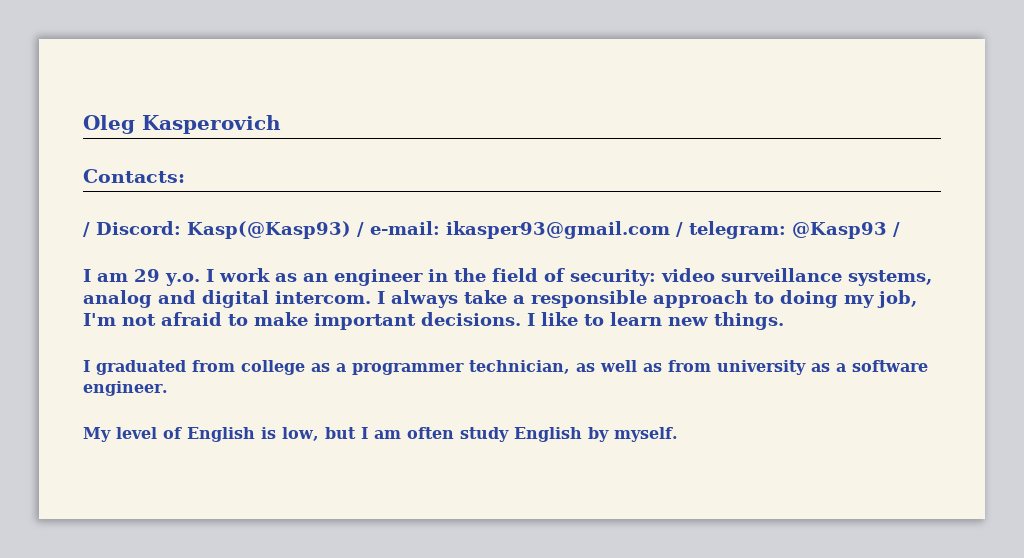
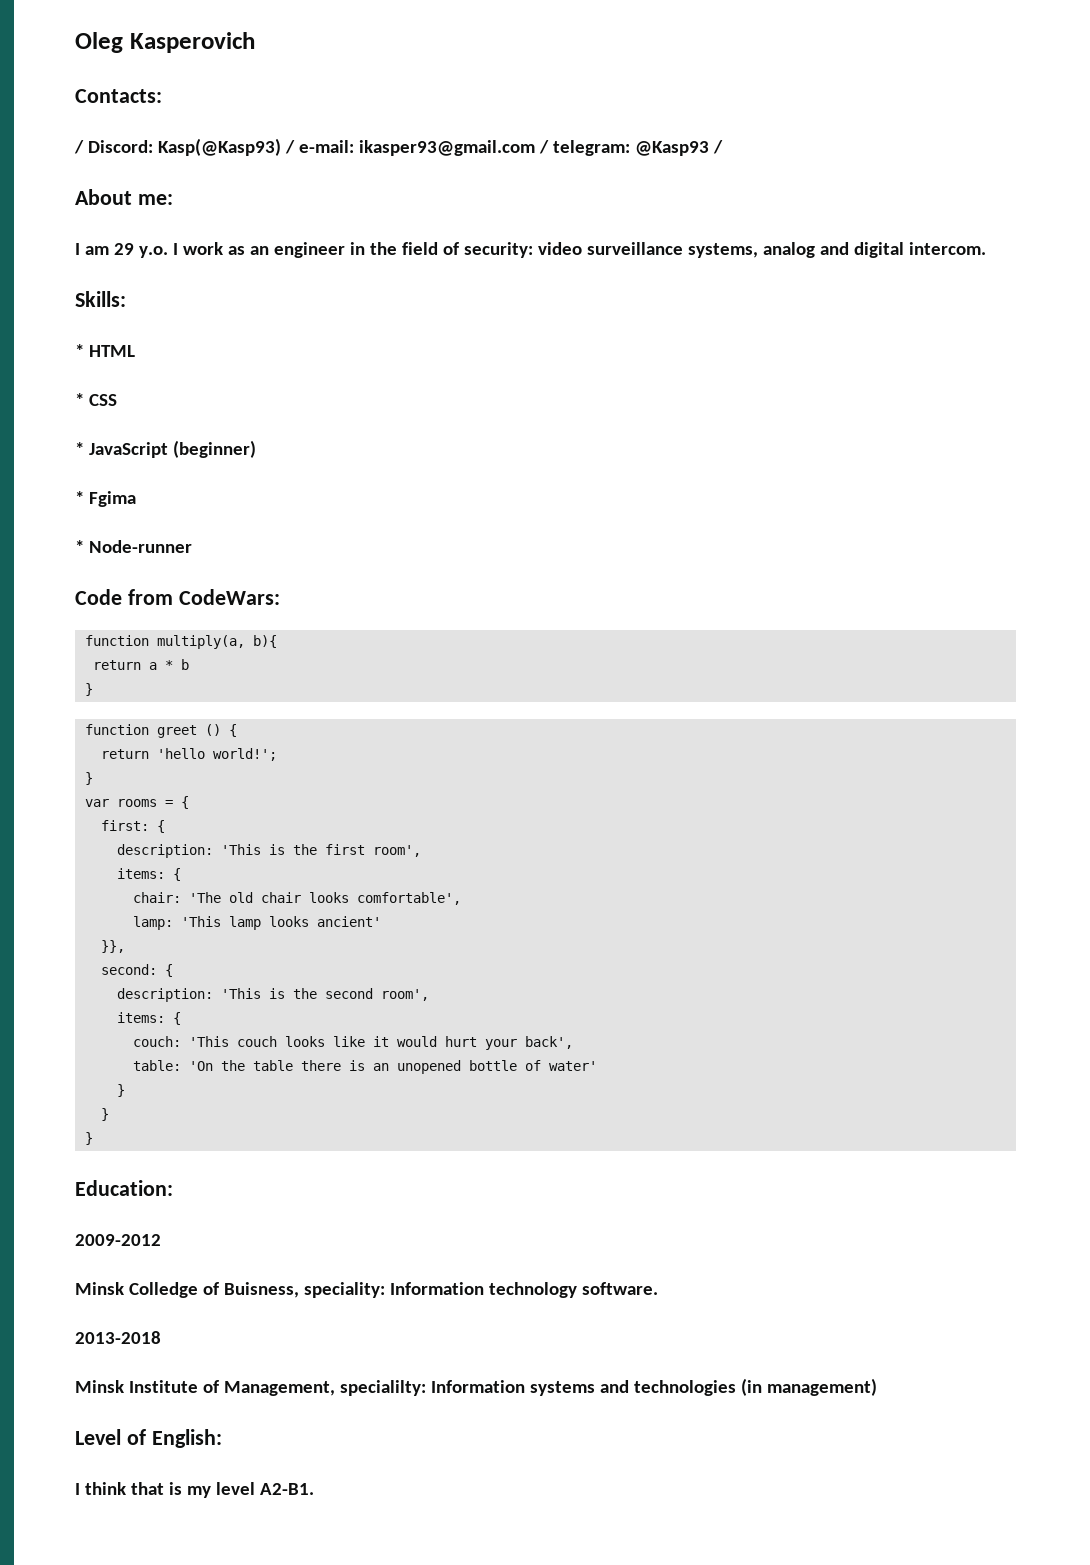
+ About me:
- I am 29 y.o. I work as an engineer in the field of security: video surveillance systems, analog and digital intercom. I always take a responsible approach to doing my job, I'm not afraid to make important decisions. I like to learn new things.
- I graduated from college as a programmer technician, as well as from university as a software engineer.
- My level of English is low, but I am often study English by myself.
+ I am 29 y.o. I work as an engineer in the field of security: video surveillance systems, analog and digital intercom.
+ Skills:
+ * HTML
+ * CSS
+ * JavaScript (beginner)
+ * Fgima
+ * Node-runner
+ Code from CodeWars:
+ function multiply(a, b){
+ return a * b
+ }
+ function greet () {
+ return 'hello world!';
+ }
+ var rooms = {
+ first: {
+ description: 'This is the first room',
+ items: {
+ chair: 'The old chair looks comfortable',
+ lamp: 'This lamp looks ancient'
+ }},
+ second: {
+ description: 'This is the second room',
+ items: {
+ couch: 'This couch looks like it would hurt your back',
+ table: 'On the table there is an unopened bottle of water'
+ }
+ }
+ }
+ Education:
+ 2009-2012
+ Minsk Colledge of Buisness, speciality: Information technology software.
+ 2013-2018
+ Minsk Institute of Management, specialilty: Information systems and technologies (in management)
+ Level of English:
+ I think that is my level A2-B1.

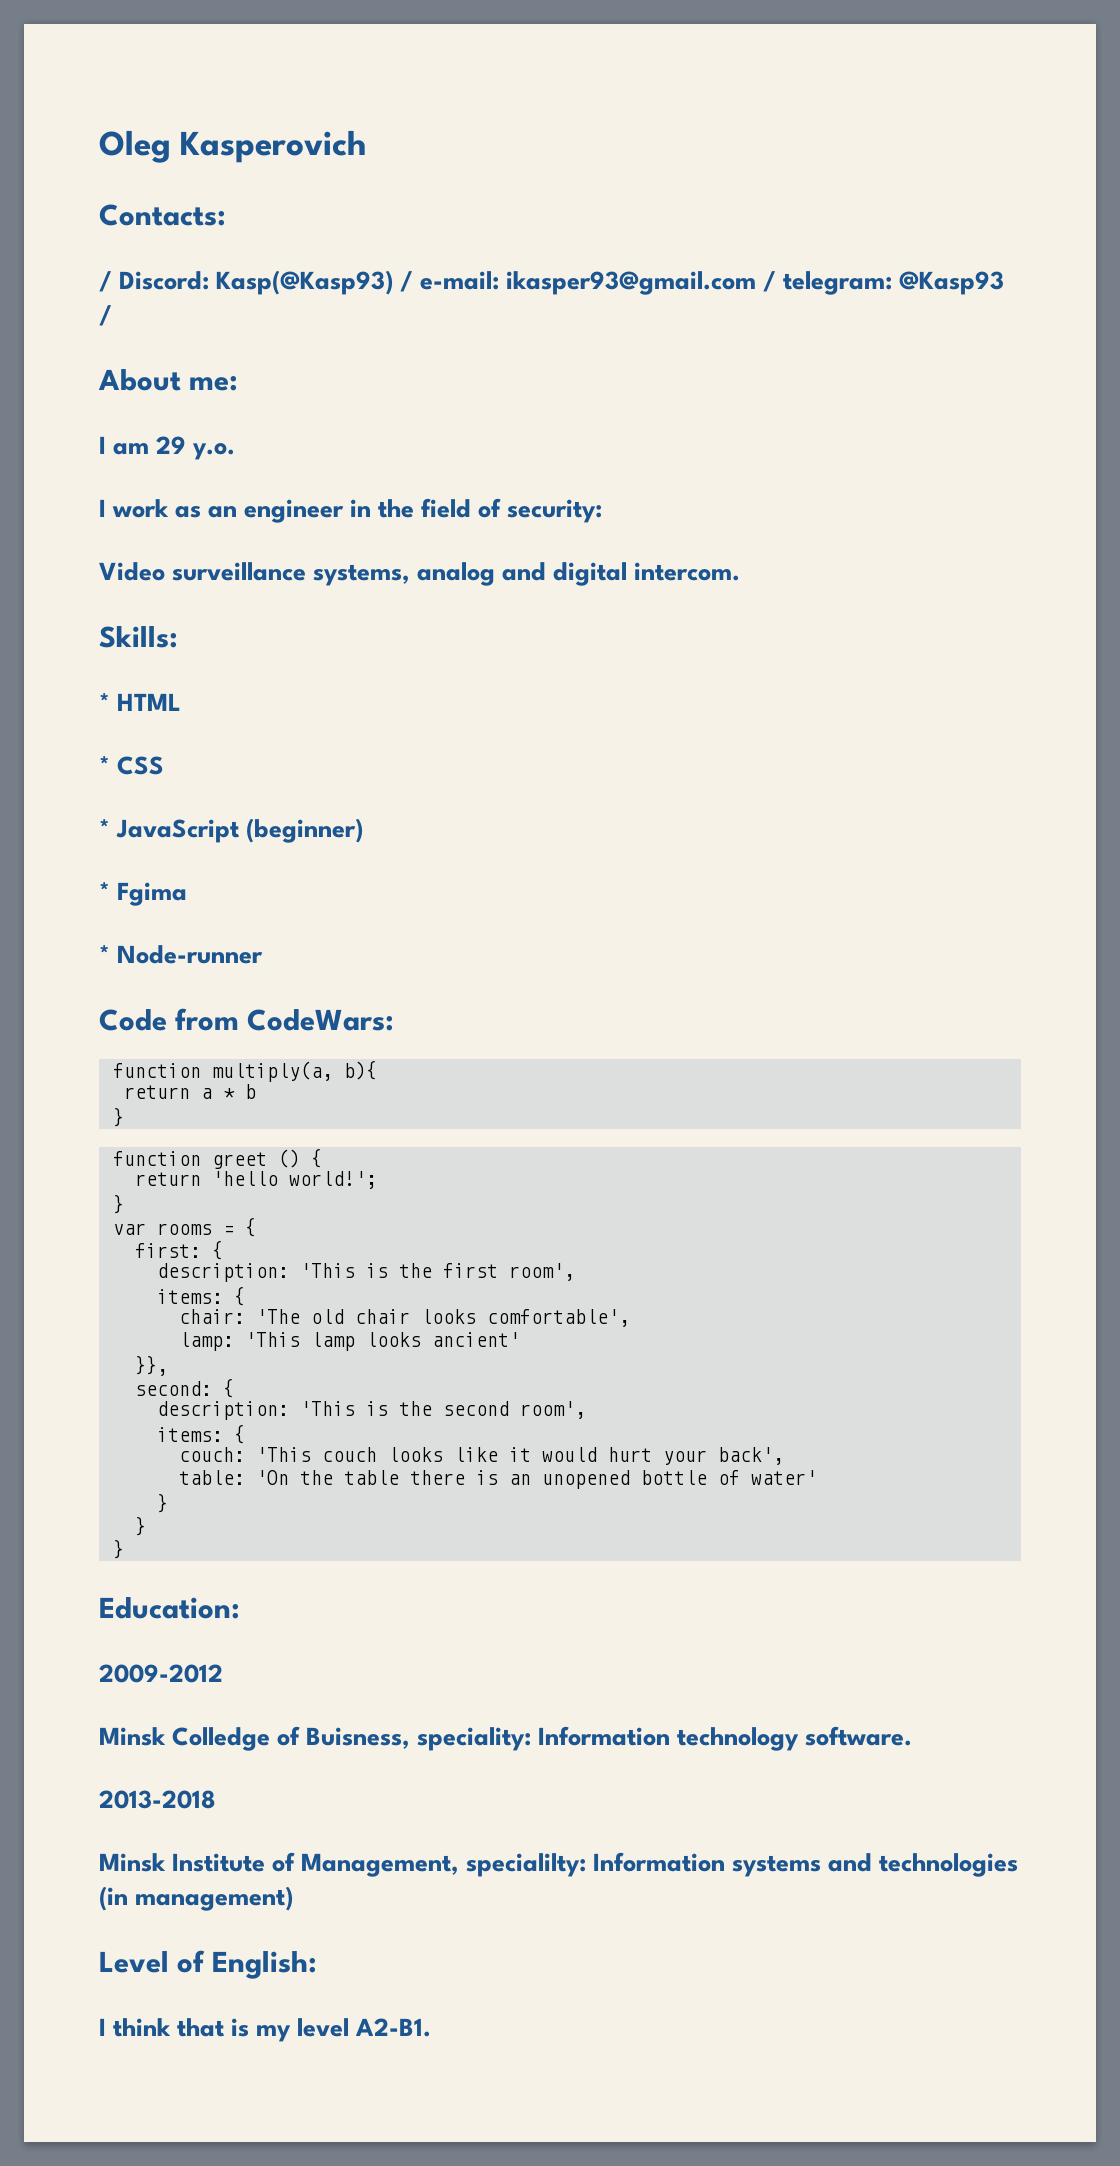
- I am 29 y.o. I work as an engineer in the field of security: video surveillance systems, analog and digital intercom.
+ I am 29 y.o.
+ I work as an engineer in the field of security:
+ Video surveillance systems, analog and digital intercom.

